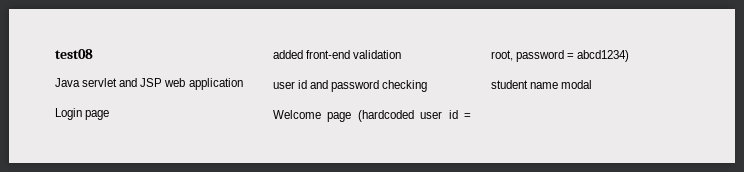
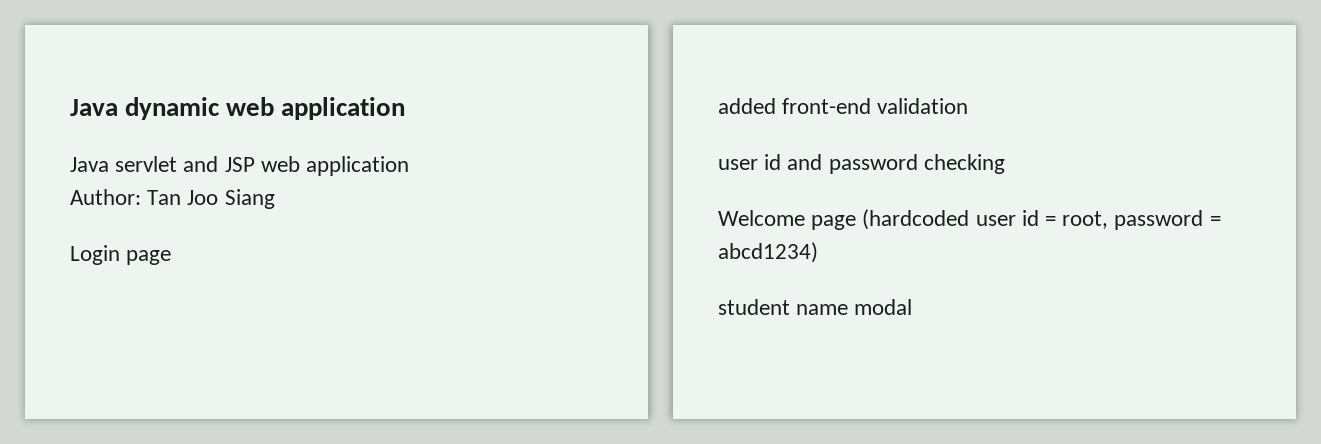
- test08
+ Java dynamic web application
+ Author: Tan Joo Siang

